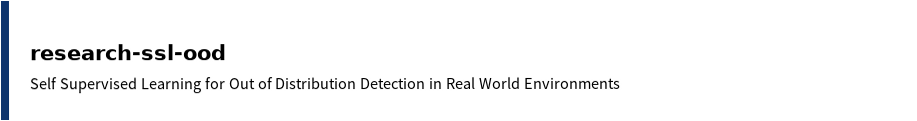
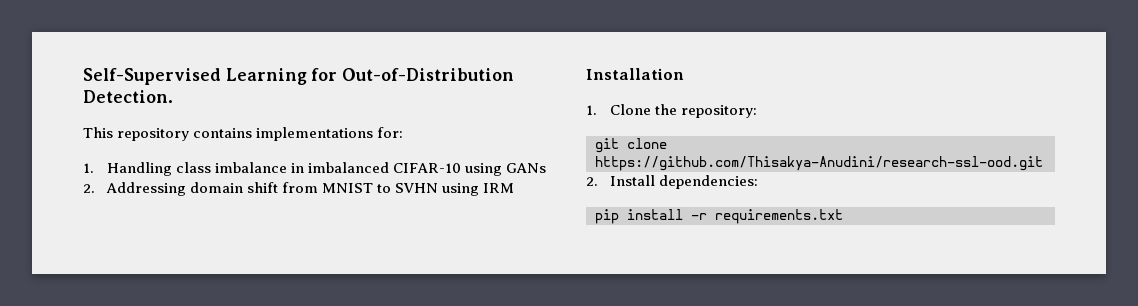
- research-ssl-ood
- Self Supervised Learning for Out of Distribution Detection in Real World Environments
+ Self-Supervised Learning for Out-of-Distribution Detection.
+ This repository contains implementations for:
+ 1. Handling class imbalance in imbalanced CIFAR-10 using GANs
+ 2. Addressing domain shift from MNIST to SVHN using IRM
+ Installation
+ 1. Clone the repository:
+ git clone https://github.com/Thisakya-Anudini/research-ssl-ood.git
+ 2. Install dependencies:
+ pip install -r requirements.txt

